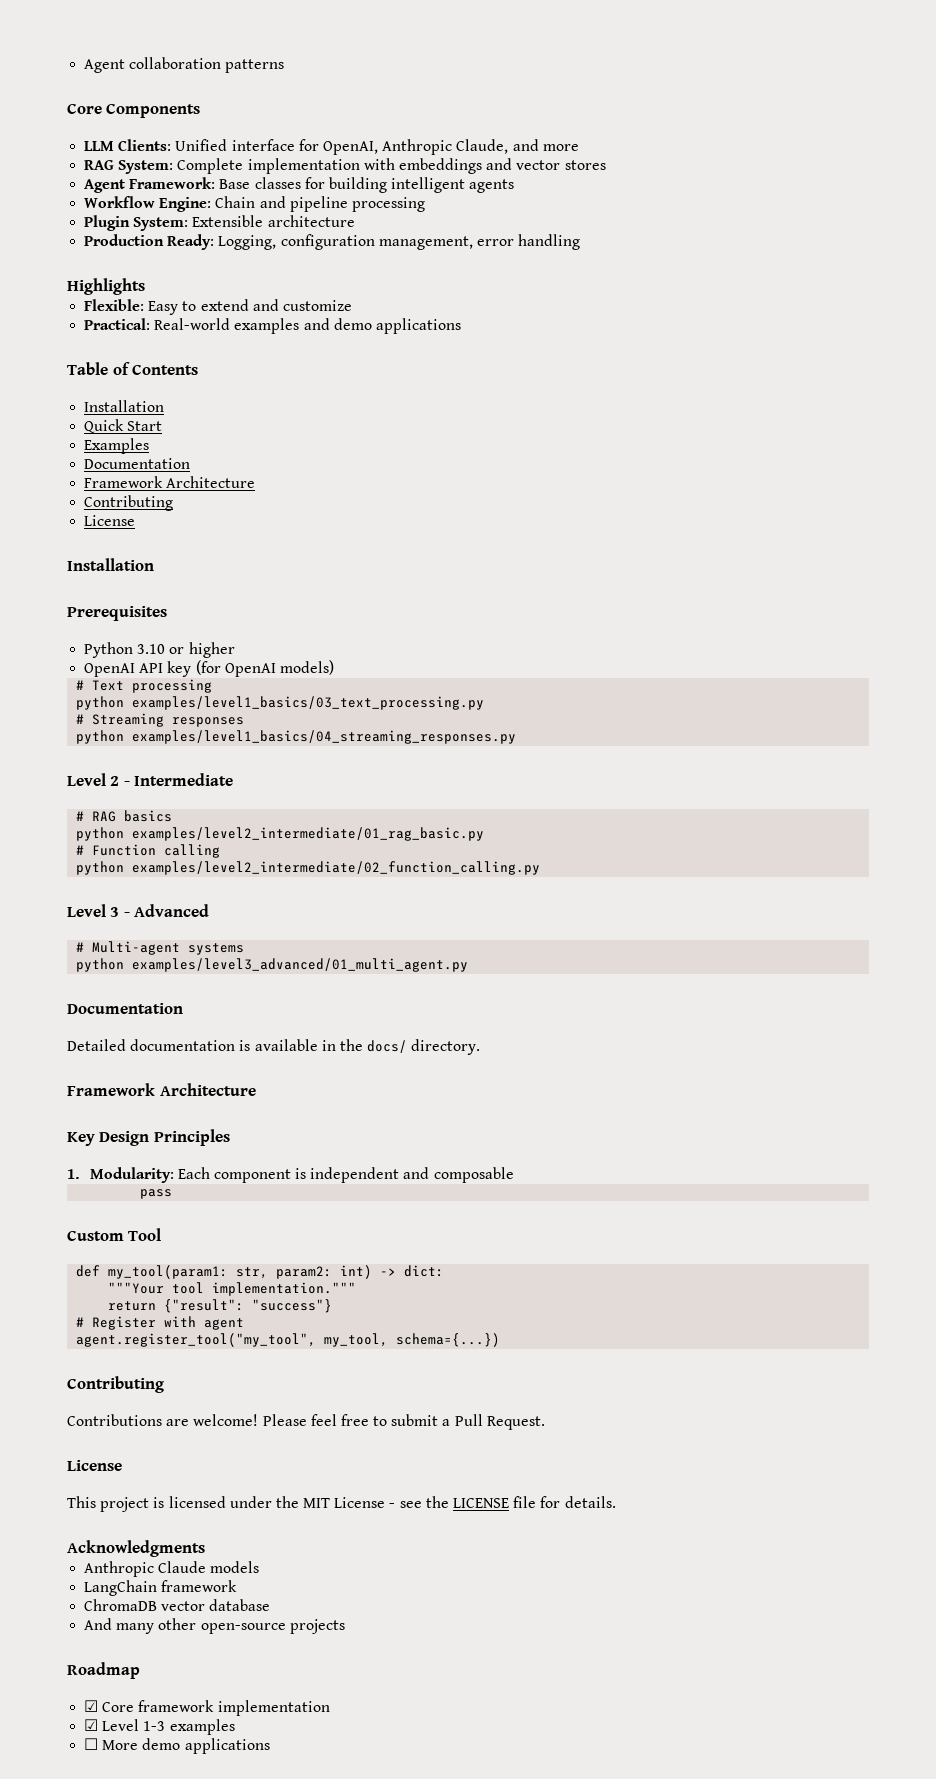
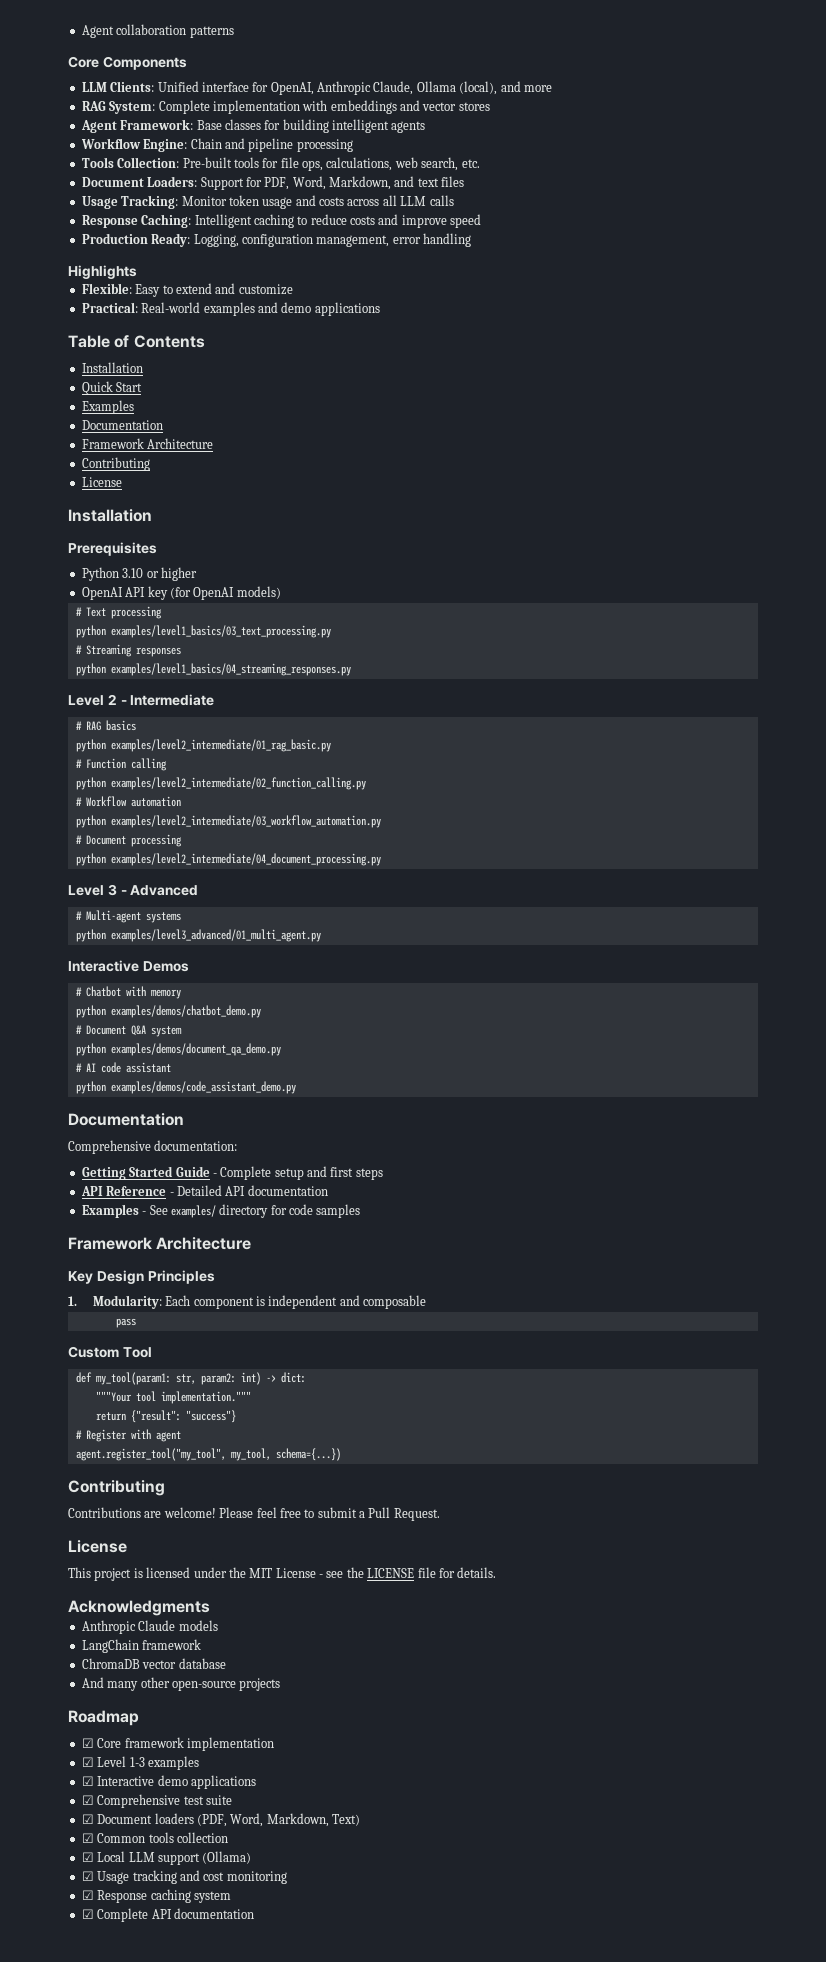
- LLM Clients: Unified interface for OpenAI, Anthropic Claude, and more
+ LLM Clients: Unified interface for OpenAI, Anthropic Claude, Ollama (local), and more
- Plugin System: Extensible architecture
+ Tools Collection: Pre-built tools for file ops, calculations, web search, etc.
+ Document Loaders: Support for PDF, Word, Markdown, and text files
+ Usage Tracking: Monitor token usage and costs across all LLM calls
+ Response Caching: Intelligent caching to reduce costs and improve speed
+ # Workflow automation
+ python examples/level2_intermediate/03_workflow_automation.py
+ # Document processing
+ python examples/level2_intermediate/04_document_processing.py
  python examples/level3_advanced/01_multi_agent.py
+ Interactive Demos
+ # Chatbot with memory
+ python examples/demos/chatbot_demo.py
+ # Document Q&A system
+ python examples/demos/document_qa_demo.py
+ # AI code assistant
+ python examples/demos/code_assistant_demo.py
  Documentation
- Detailed documentation is available in the docs/ directory.
+ Comprehensive documentation:
+ Getting Started Guide - Complete setup and first steps
+ API Reference - Detailed API documentation
+ Examples - See examples/ directory for code samples
- ☐ More demo applications
+ ☑ Interactive demo applications
+ ☑ Comprehensive test suite
+ ☑ Document loaders (PDF, Word, Markdown, Text)
+ ☑ Common tools collection
+ ☑ Local LLM support (Ollama)
+ ☑ Usage tracking and cost monitoring
+ ☑ Response caching system
+ ☑ Complete API documentation

